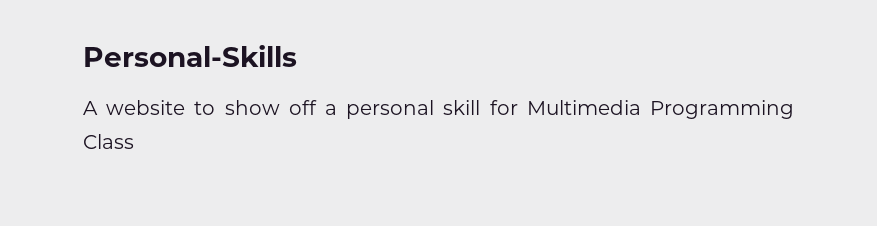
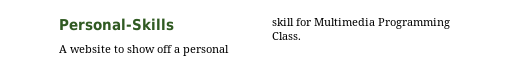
- A website to show off a personal skill for Multimedia Programming Class
+ A website to show off a personal skill for Multimedia Programming Class.

